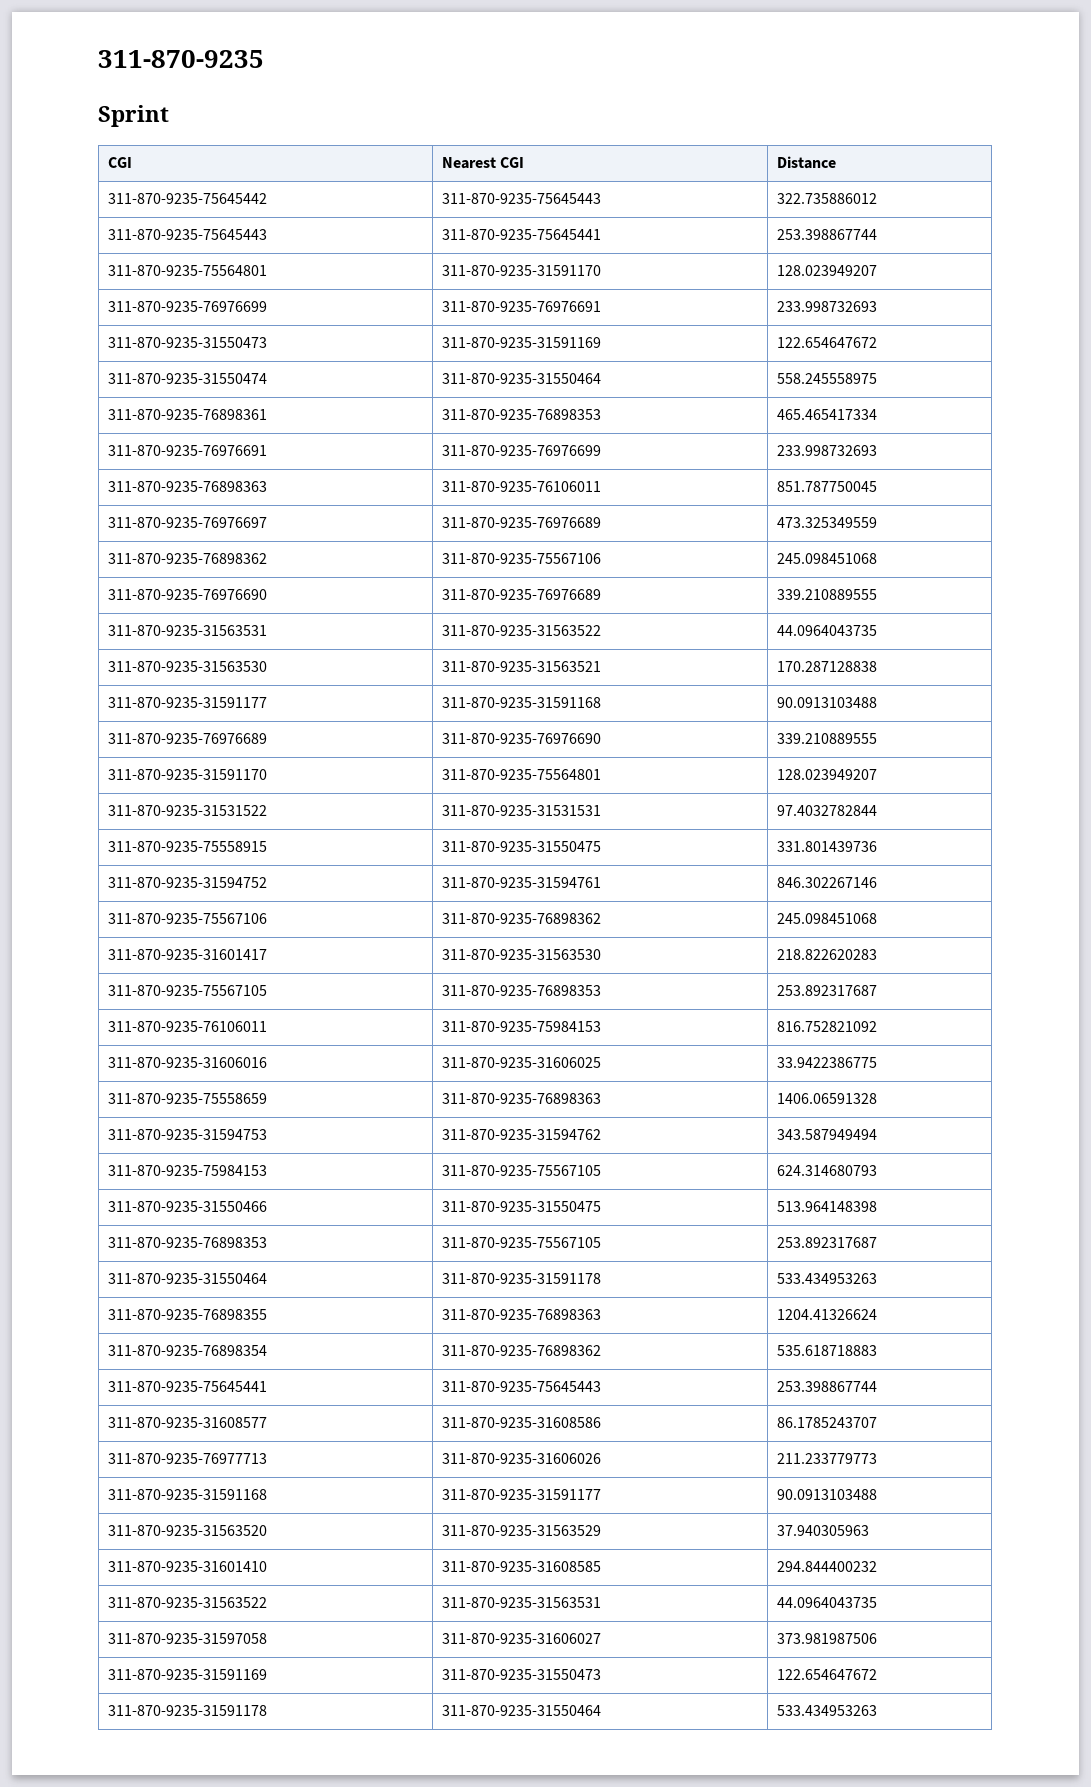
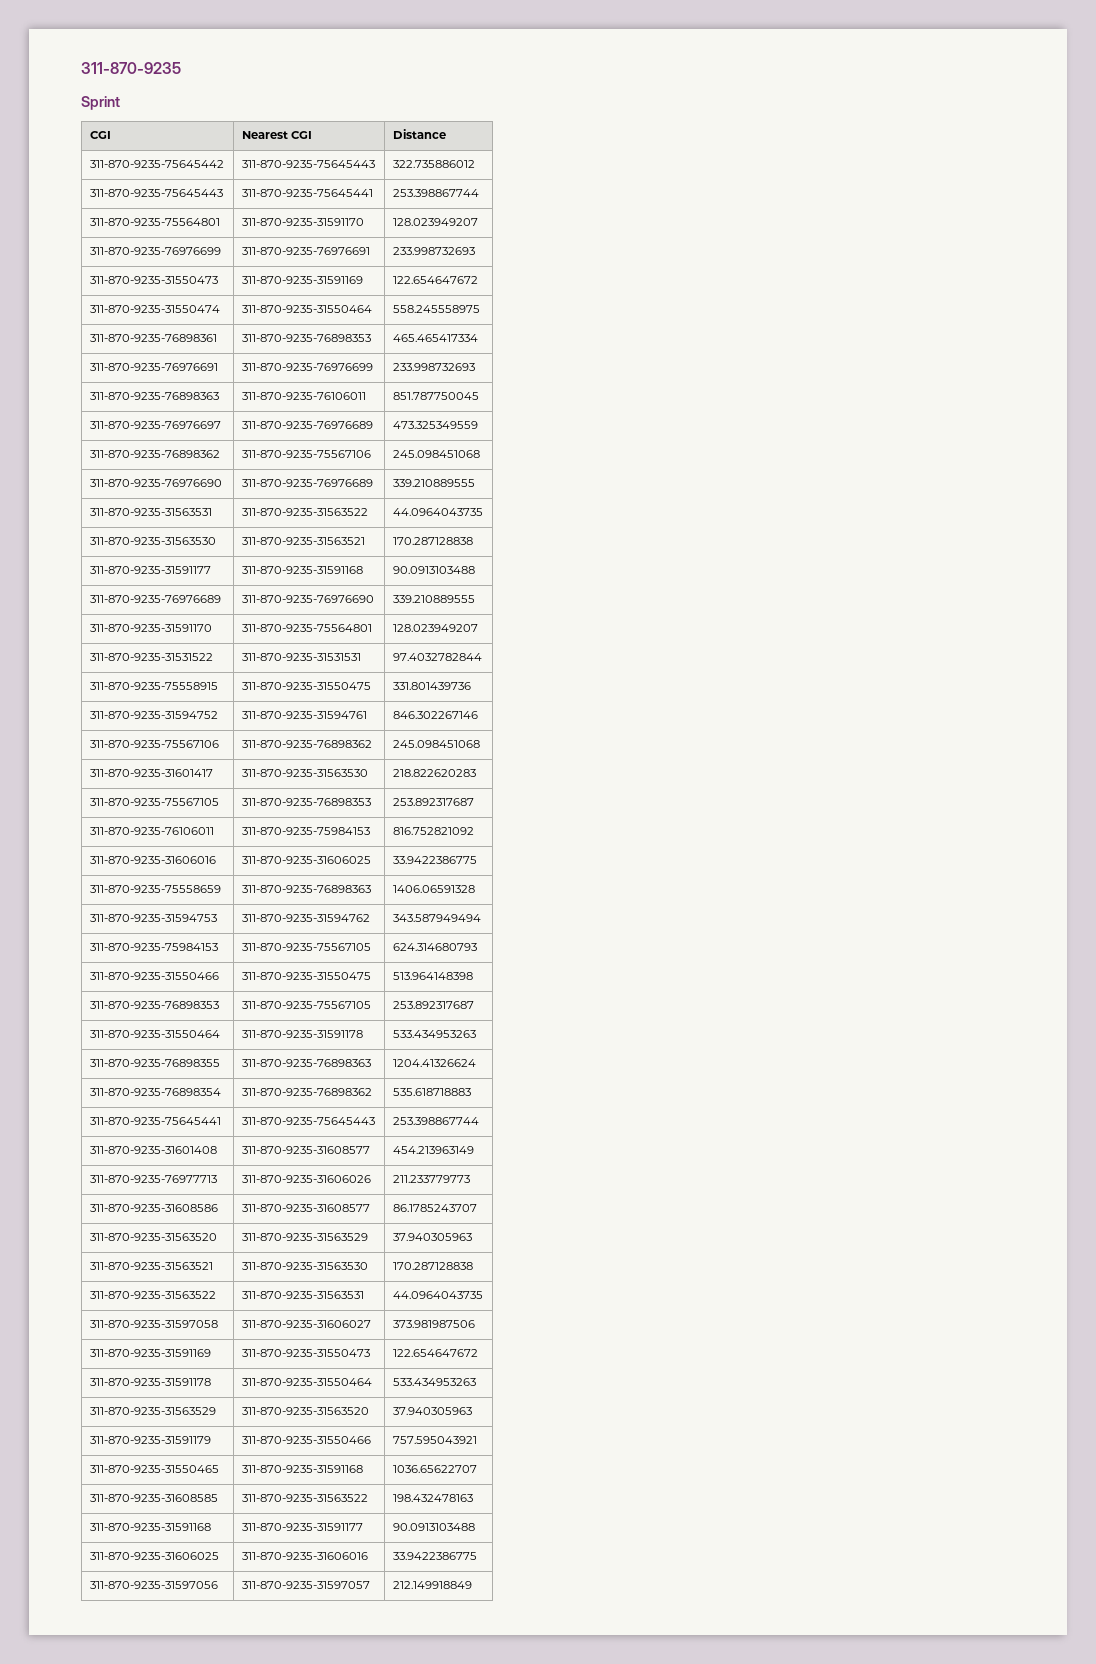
- 311-870-9235-31608577 | 311-870-9235-31608586 | 86.1785243707
+ 311-870-9235-31601408 | 311-870-9235-31608577 | 454.213963149
- 311-870-9235-31591168 | 311-870-9235-31591177 | 90.0913103488
+ 311-870-9235-31608586 | 311-870-9235-31608577 | 86.1785243707
- 311-870-9235-31601410 | 311-870-9235-31608585 | 294.844400232
+ 311-870-9235-31563521 | 311-870-9235-31563530 | 170.287128838
+ 311-870-9235-31563529 | 311-870-9235-31563520 | 37.940305963
+ 311-870-9235-31591179 | 311-870-9235-31550466 | 757.595043921
+ 311-870-9235-31550465 | 311-870-9235-31591168 | 1036.65622707
+ 311-870-9235-31608585 | 311-870-9235-31563522 | 198.432478163
+ 311-870-9235-31591168 | 311-870-9235-31591177 | 90.0913103488
+ 311-870-9235-31606025 | 311-870-9235-31606016 | 33.9422386775
+ 311-870-9235-31597056 | 311-870-9235-31597057 | 212.149918849

